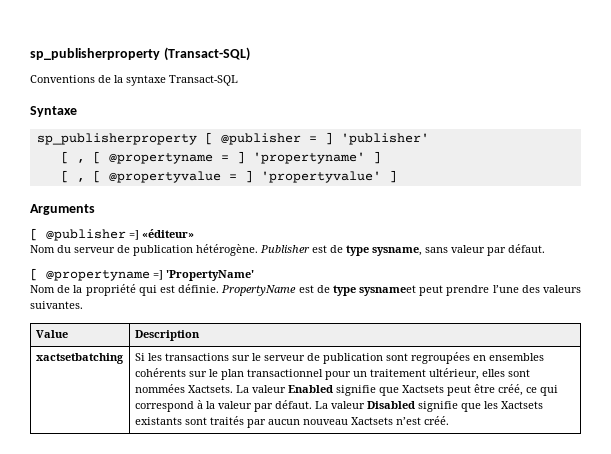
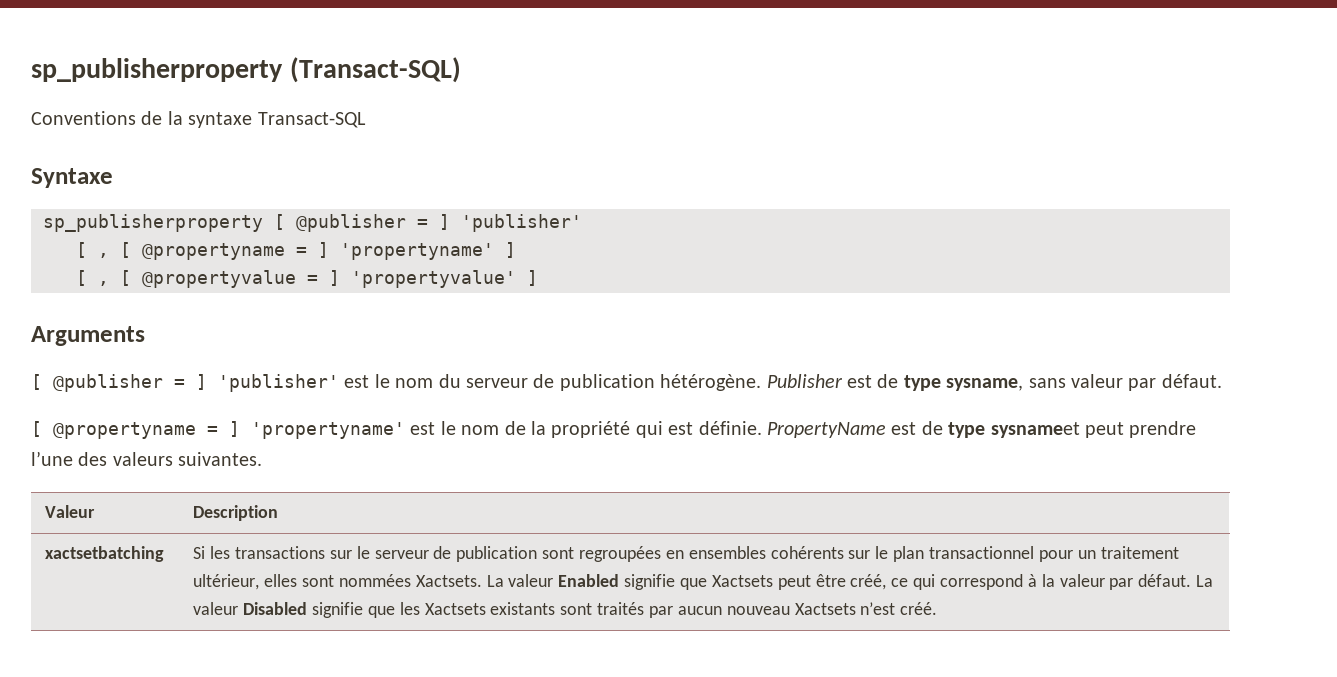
- [ @publisher =] «éditeur»
- Nom du serveur de publication hétérogène.
+ [ @publisher = ] 'publisher' est le nom du serveur de publication hétérogène.
- [ @propertyname =] 'PropertyName'
- Nom de la propriété qui est définie.
+ [ @propertyname = ] 'propertyname' est le nom de la propriété qui est définie.
- Value | Description
+ Valeur | Description

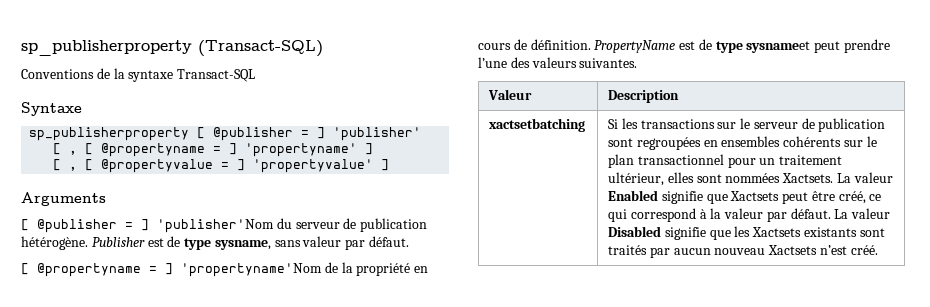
- [ @publisher = ] 'publisher' est le nom du serveur de publication hétérogène.
+ [ @publisher = ] 'publisher'Nom du serveur de publication hétérogène.
- [ @propertyname = ] 'propertyname' est le nom de la propriété qui est définie.
+ [ @propertyname = ] 'propertyname'Nom de la propriété en cours de définition.

